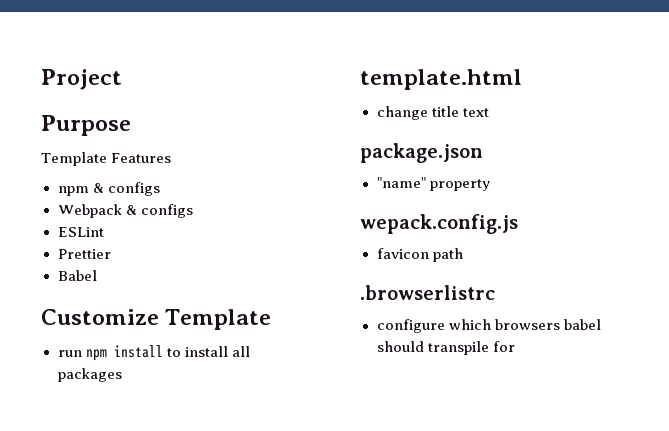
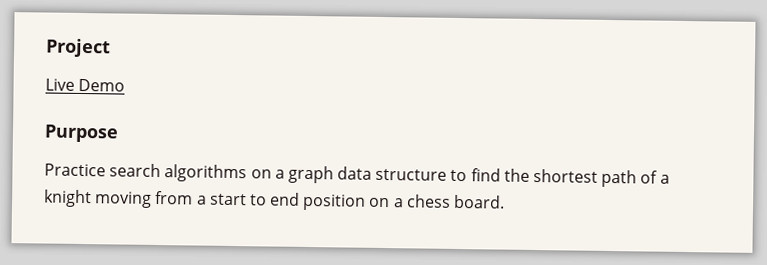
+ Live Demo
- Template Features
- npm & configs
- Webpack & configs
- ESLint
- Prettier
- Babel
- Customize Template
- run npm install to install all packages
- template.html
- change title text
- package.json
- "name" property
- wepack.config.js
- favicon path
- .browserlistrc
- configure which browsers babel should transpile for
+ Practice search algorithms on a graph data structure to find the shortest path of a knight moving from a start to end position on a chess board.

